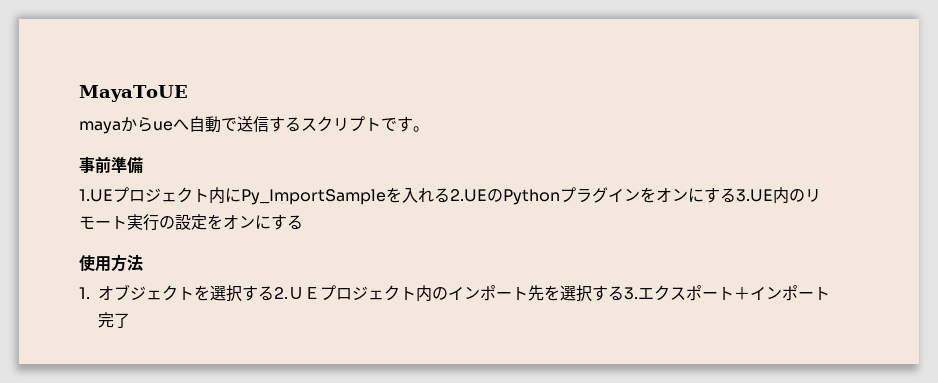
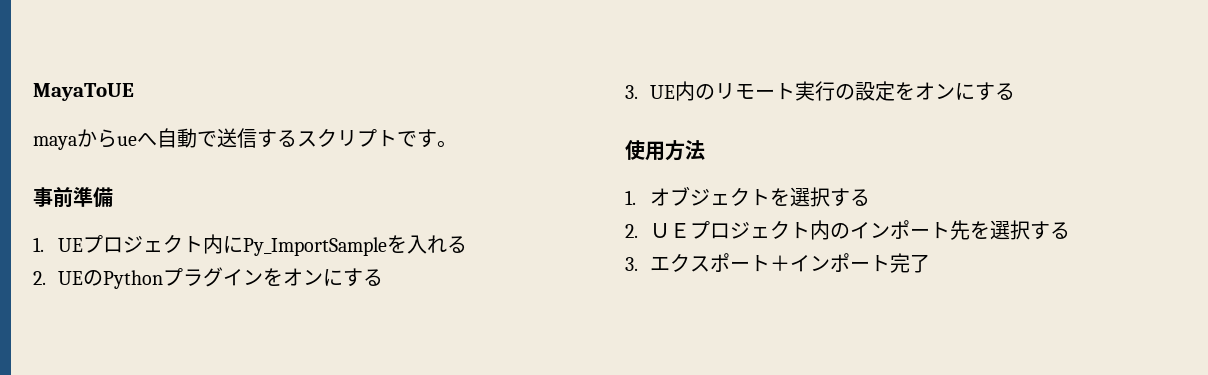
- 1.UEプロジェクト内にPy_ImportSampleを入れる2.UEのPythonプラグインをオンにする3.UE内のリモート実行の設定をオンにする
+ 1. UEプロジェクト内にPy_ImportSampleを入れる
+ 2. UEのPythonプラグインをオンにする
+ 3. UE内のリモート実行の設定をオンにする
- 1.オブジェクトを選択する2.ＵＥプロジェクト内のインポート先を選択する3.エクスポート＋インポート完了
+ 1.オブジェクトを選択する
+ 2.ＵＥプロジェクト内のインポート先を選択する
+ 3.エクスポート＋インポート完了

